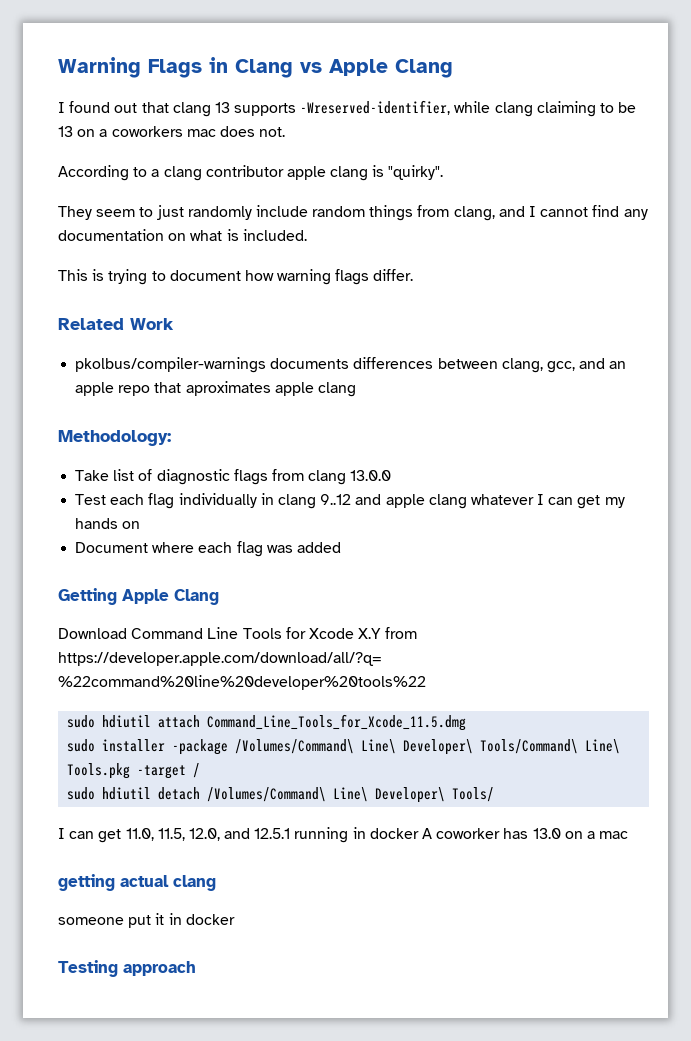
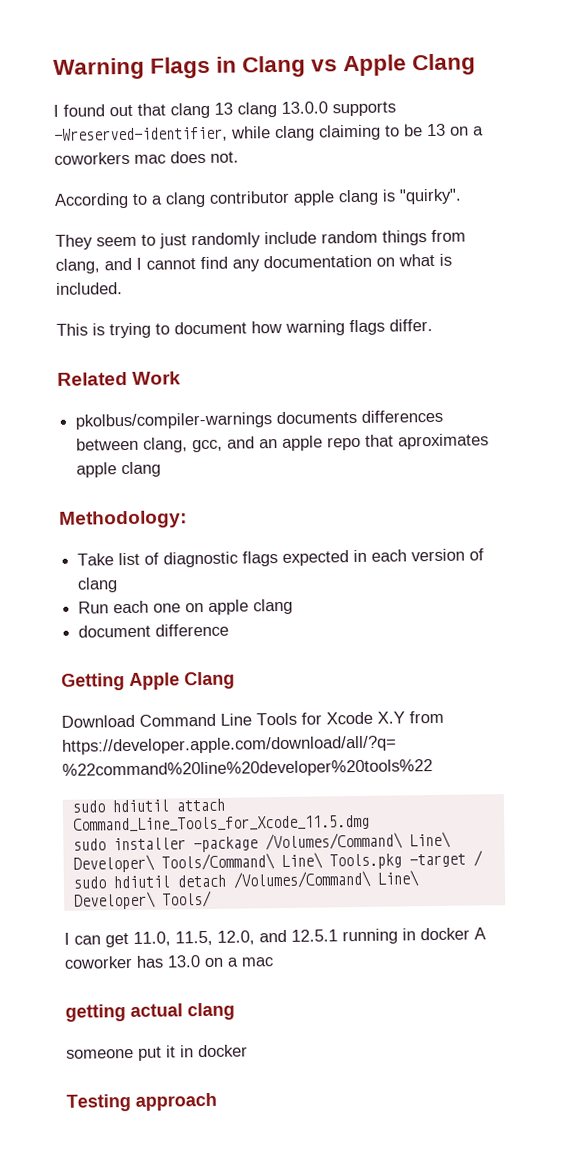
- I found out that clang 13 supports -Wreserved-identifier, while clang claiming to be 13 on a coworkers mac does not.
+ I found out that clang 13 clang 13.0.0 supports -Wreserved-identifier, while clang claiming to be 13 on a coworkers mac does not.
- Take list of diagnostic flags from clang 13.0.0
- Test each flag individually in clang 9..12 and apple clang whatever I can get my hands on
- Document where each flag was added
+ Take list of diagnostic flags expected in each version of clang
+ Run each one on apple clang
+ document difference

